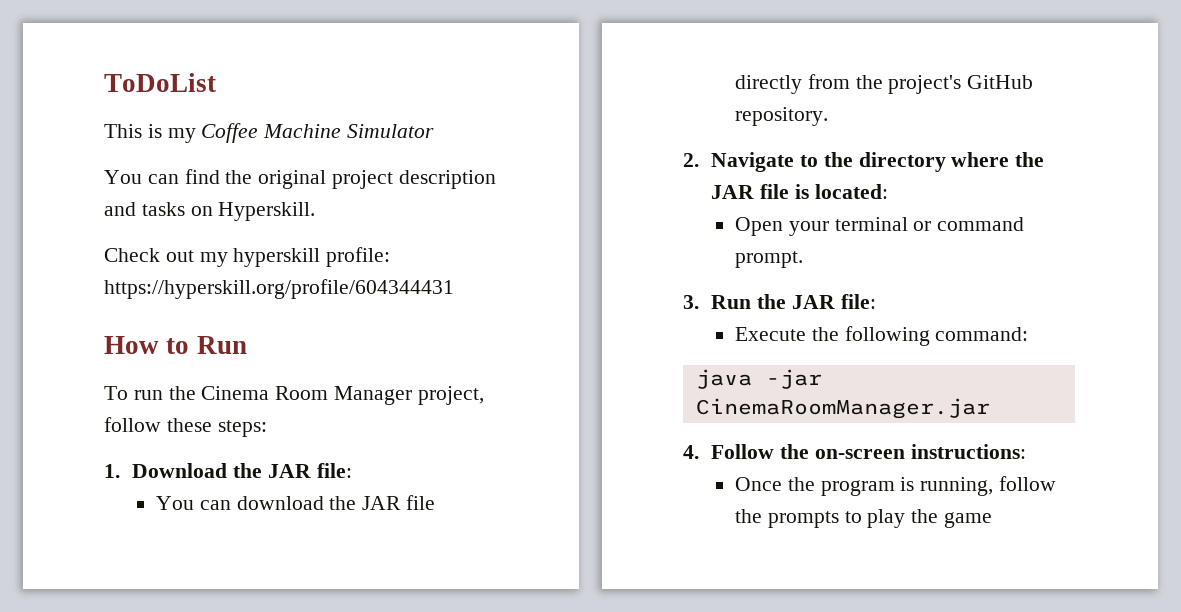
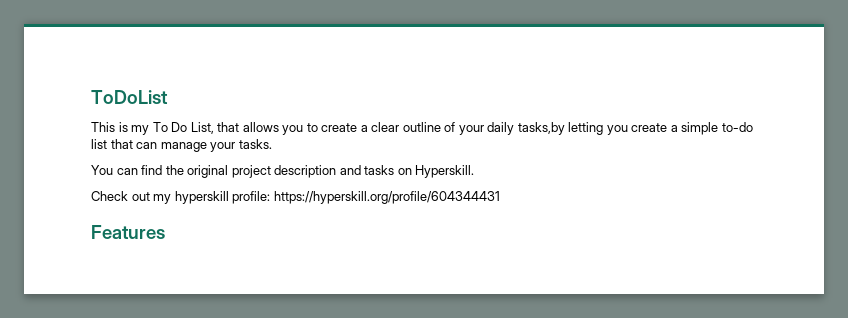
- This is my Coffee Machine Simulator
+ This is my To Do List, that allows you to create a clear outline of your daily tasks,by letting you create a simple to-do list that can manage your tasks.
- How to Run
- To run the Cinema Room Manager project, follow these steps:
- 1. Download the JAR file:
- You can download the JAR file directly from the project's GitHub repository.
- 2. Navigate to the directory where the JAR file is located:
- Open your terminal or command prompt.
- 3. Run the JAR file:
- Execute the following command:
- java -jar CinemaRoomManager.jar
- 4. Follow the on-screen instructions:
- Once the program is running, follow the prompts to play the game
+ Features

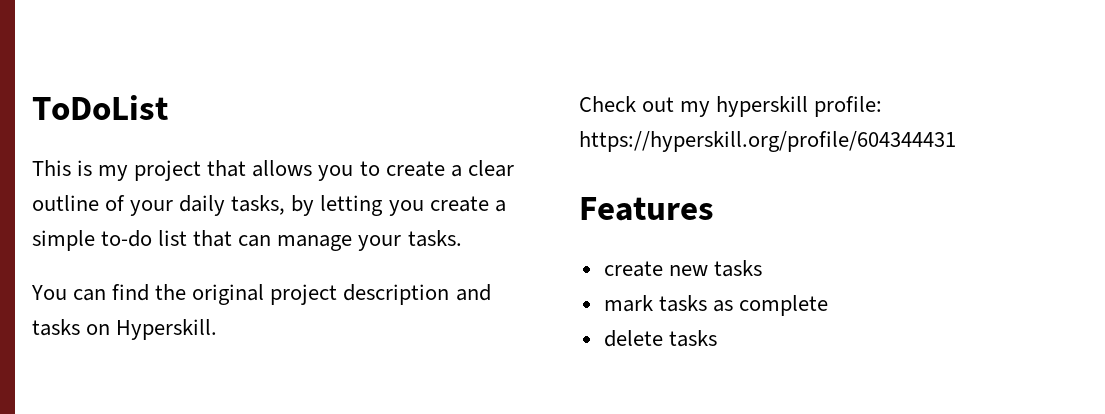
- This is my To Do List, that allows you to create a clear outline of your daily tasks,by letting you create a simple to-do list that can manage your tasks.
+ This is my project that allows you to create a clear outline of your daily tasks, by letting you create a simple to-do list that can manage your tasks.
+ create new tasks
+ mark tasks as complete
+ delete tasks

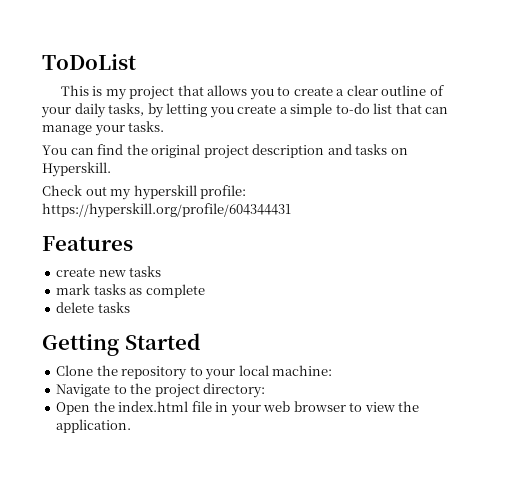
+ Getting Started
+ Clone the repository to your local machine:
+ Navigate to the project directory:
+ Open the index.html file in your web browser to view the application.

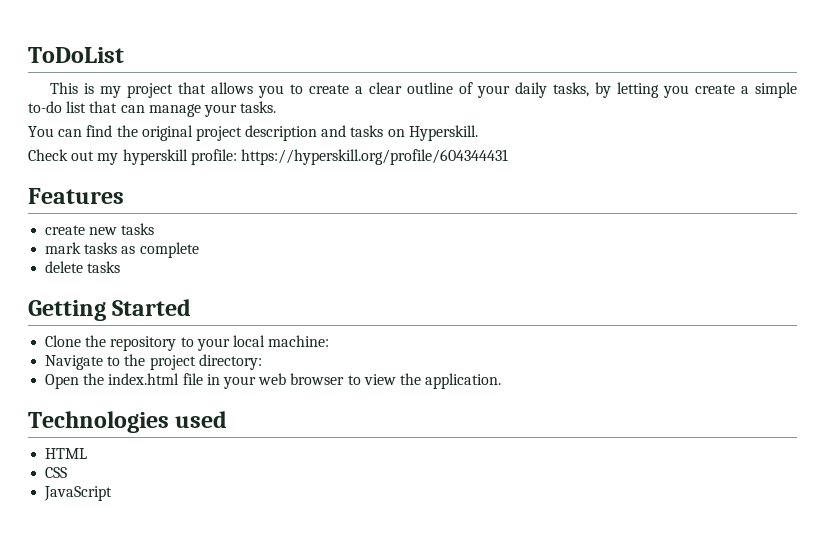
+ Technologies used
+ HTML
+ CSS
+ JavaScript

